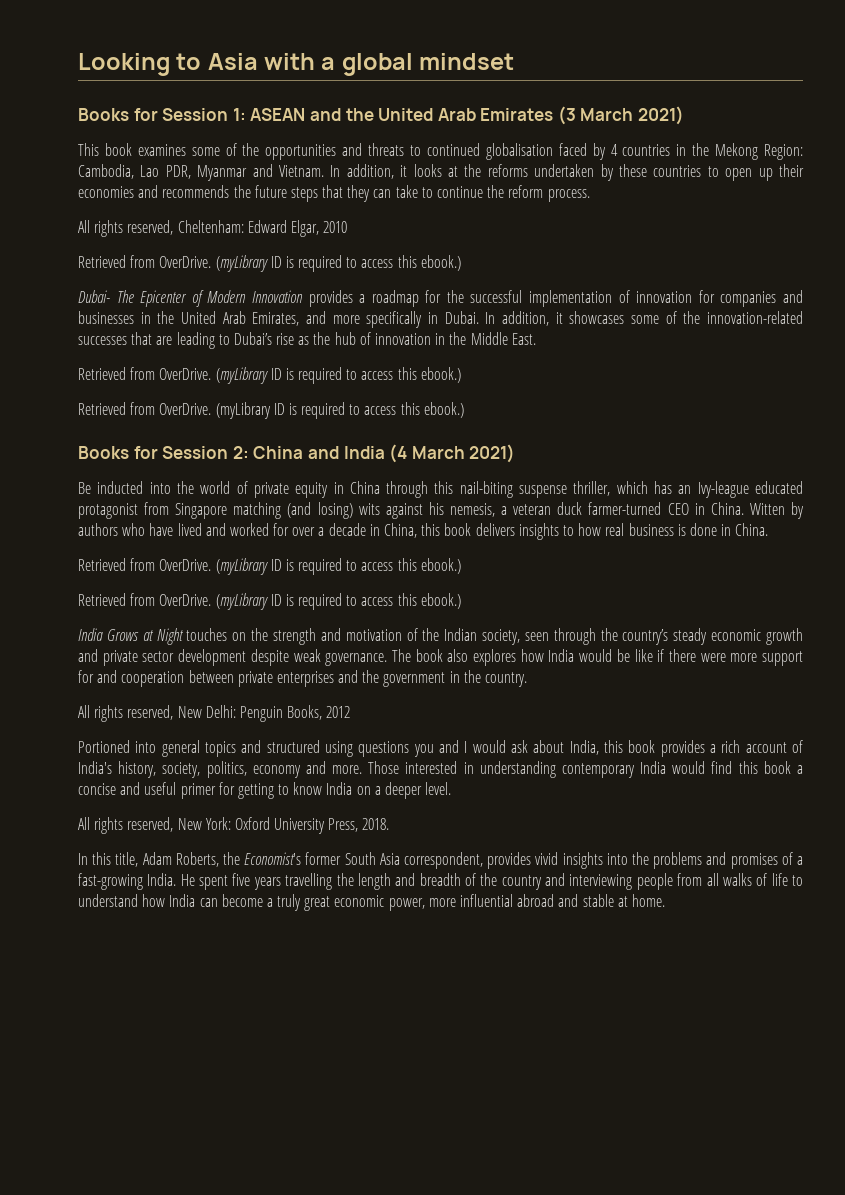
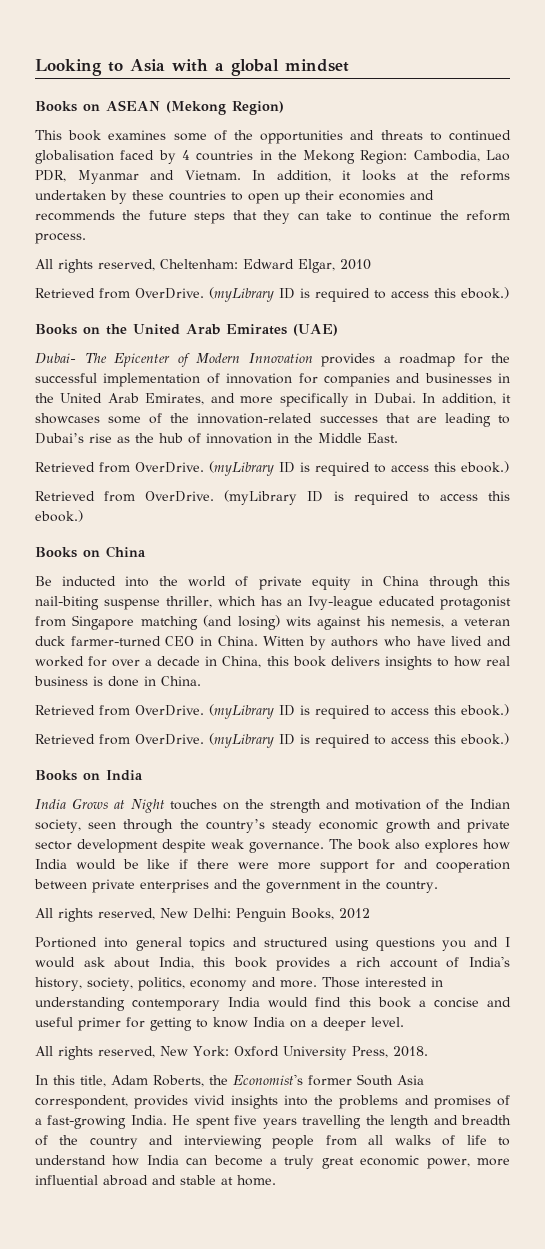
- Books for Session 1: ASEAN and the United Arab Emirates (3 March 2021)
+ Books on ASEAN (Mekong Region)
+ Books on the United Arab Emirates (UAE)
- Books for Session 2: China and India (4 March 2021)
+ Books on China
+ Books on India

